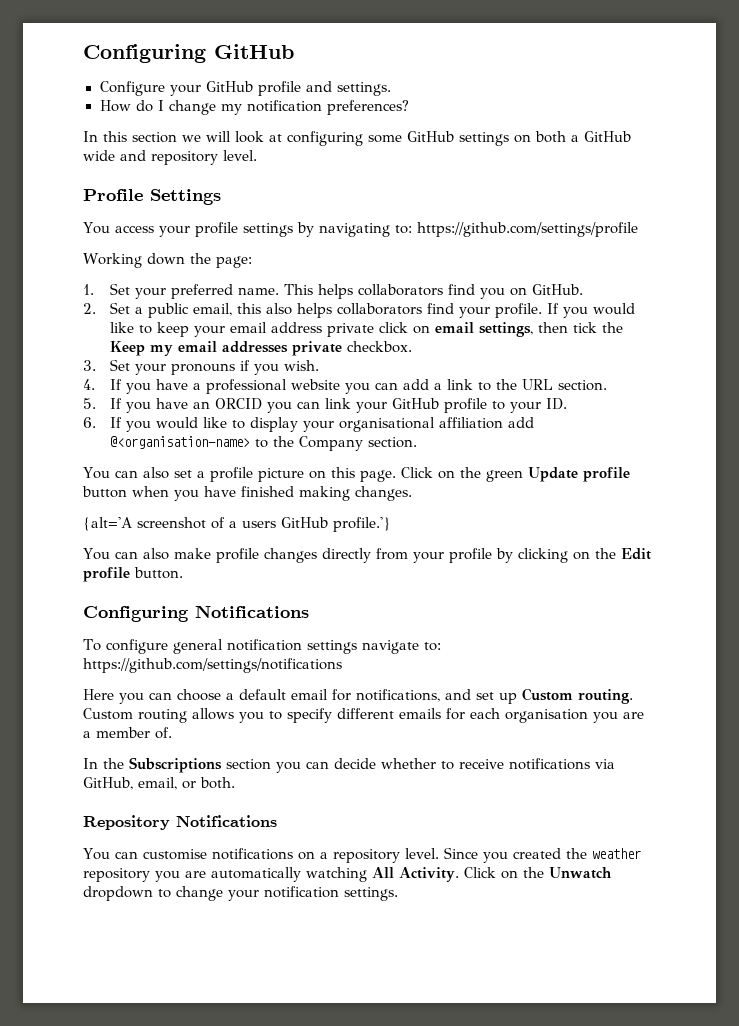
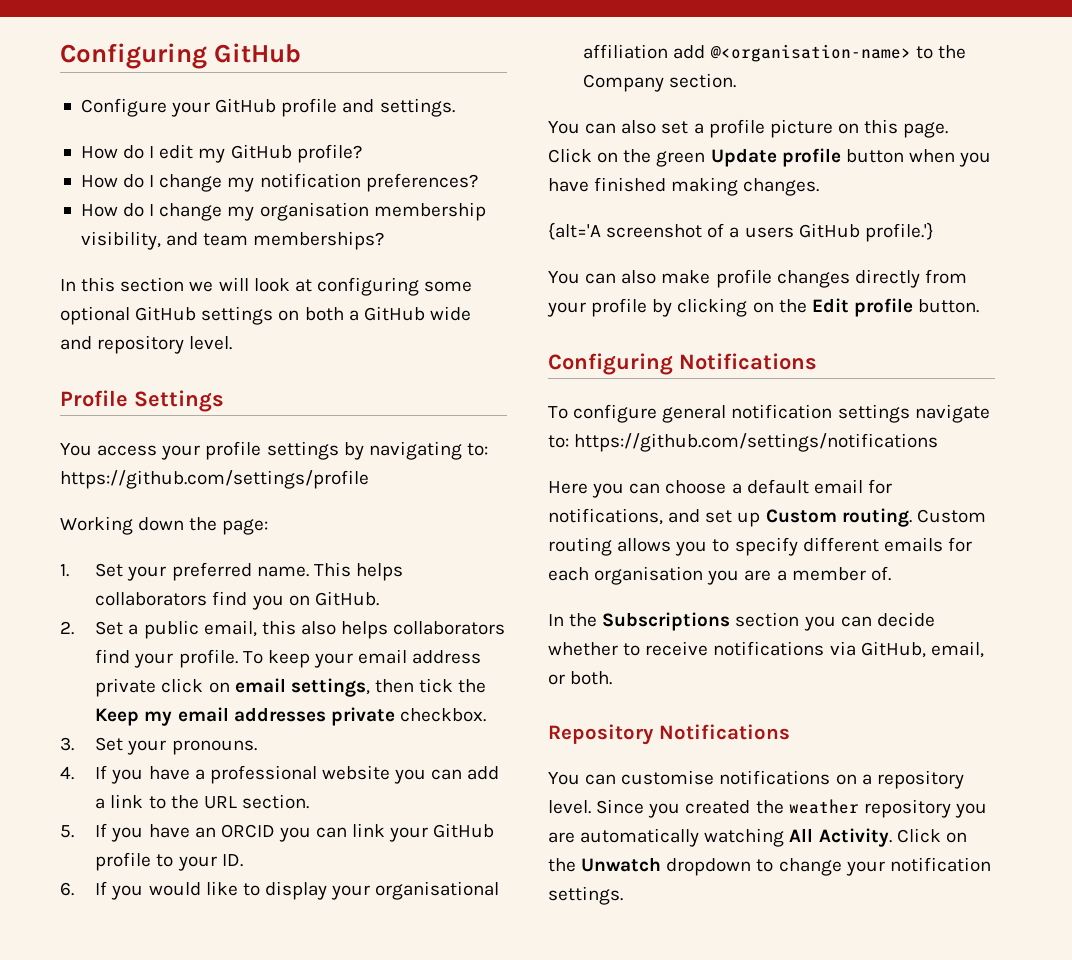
+ How do I edit my GitHub profile?
+ How do I change my organisation membership visibility, and team memberships?
- In this section we will look at configuring some GitHub settings on both a GitHub wide and repository level.
+ In this section we will look at configuring some optional GitHub settings on both a GitHub wide and repository level.
- If you would like to keep your email address private click on email settings, then tick the Keep my email addresses private checkbox.
+ To keep your email address private click on email settings, then tick the Keep my email addresses private checkbox.
- 3. Set your pronouns if you wish.
+ 3. Set your pronouns.

